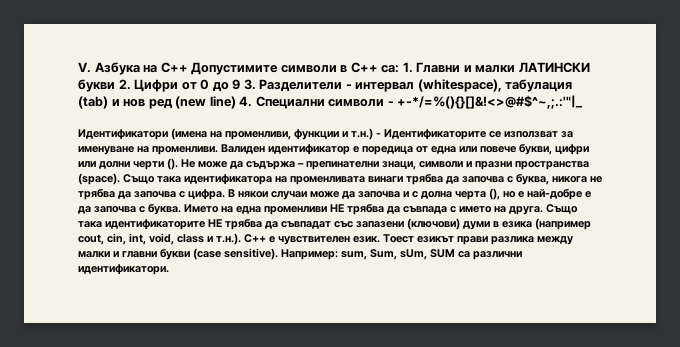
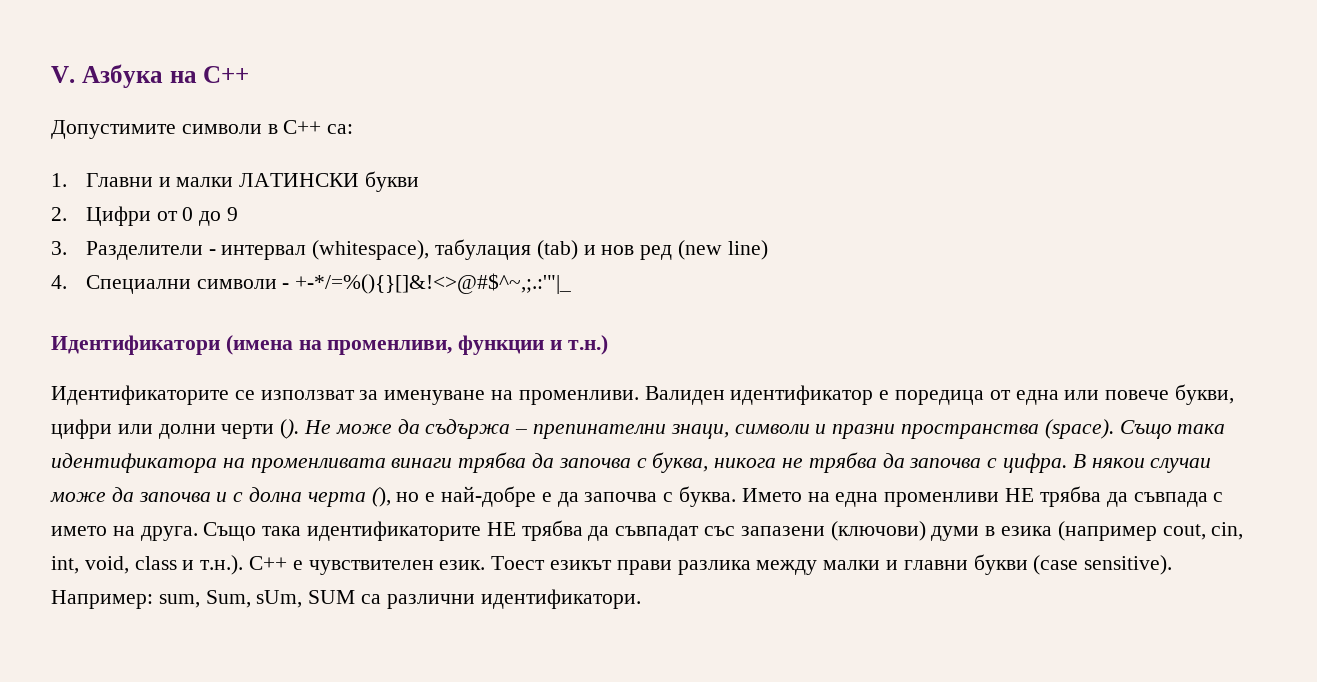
- V. Азбука на С++ Допустимите символи в С++ са: 1. Главни и малки ЛАТИНСКИ букви 2. Цифри от 0 до 9 3. Разделители - интервал (whitespace), табулация (tab) и нов ред (new line) 4. Специални символи - +-*/=%(){}[]&!<>@#$^~,;.:'"|_
+ V. Азбука на С++
+ Допустимите символи в С++ са:
+ 1. Главни и малки ЛАТИНСКИ букви
+ 2. Цифри от 0 до 9
+ 3. Разделители - интервал (whitespace), табулация (tab) и нов ред (new line)
+ 4. Специални символи - +-*/=%(){}[]&!<>@#$^~,;.:'"|_
- Идентификатори (имена на променливи, функции и т.н.) - Идентификаторите се използват за именуване на променливи.
+ Идентификатори (имена на променливи, функции и т.н.)
+ Идентификаторите се използват за именуване на променливи.

